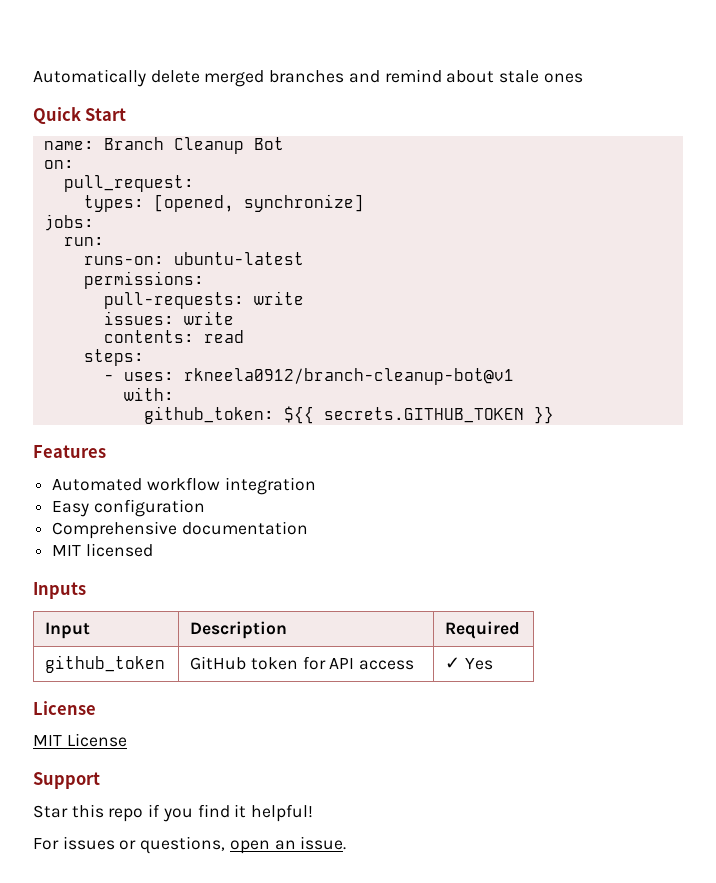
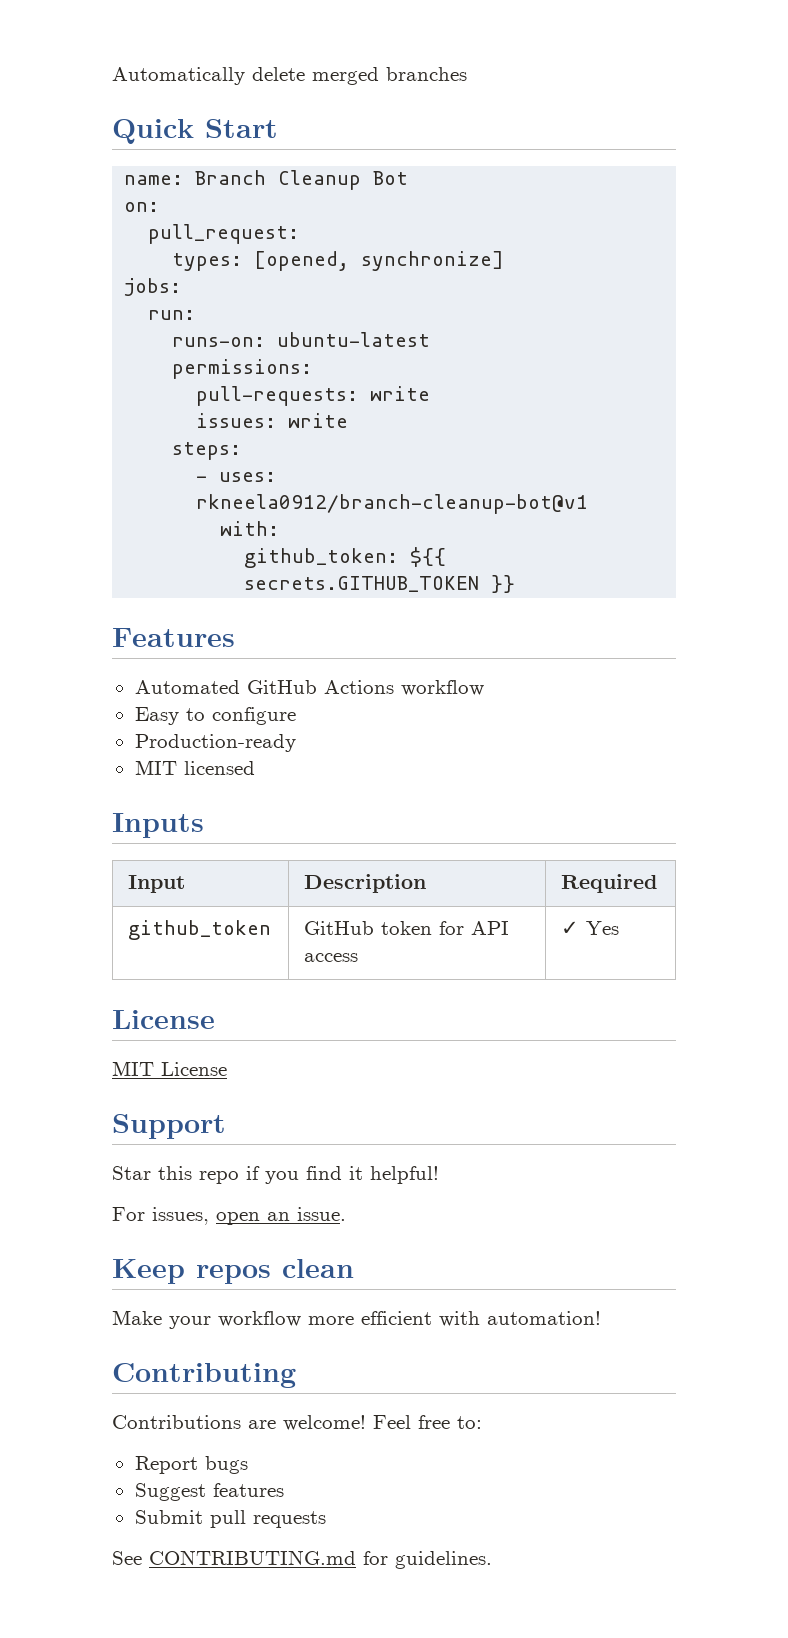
- Automatically delete merged branches and remind about stale ones
+ Automatically delete merged branches
- contents: read
- Automated workflow integration
+ Automated GitHub Actions workflow
- Easy configuration
- Comprehensive documentation
+ Easy to configure
+ Production-ready
- For issues or questions, open an issue.
+ For issues, open an issue.
+ Keep repos clean
+ Make your workflow more efficient with automation!
+ Contributing
+ Contributions are welcome! Feel free to:
+ Report bugs
+ Suggest features
+ Submit pull requests
+ See CONTRIBUTING.md for guidelines.

